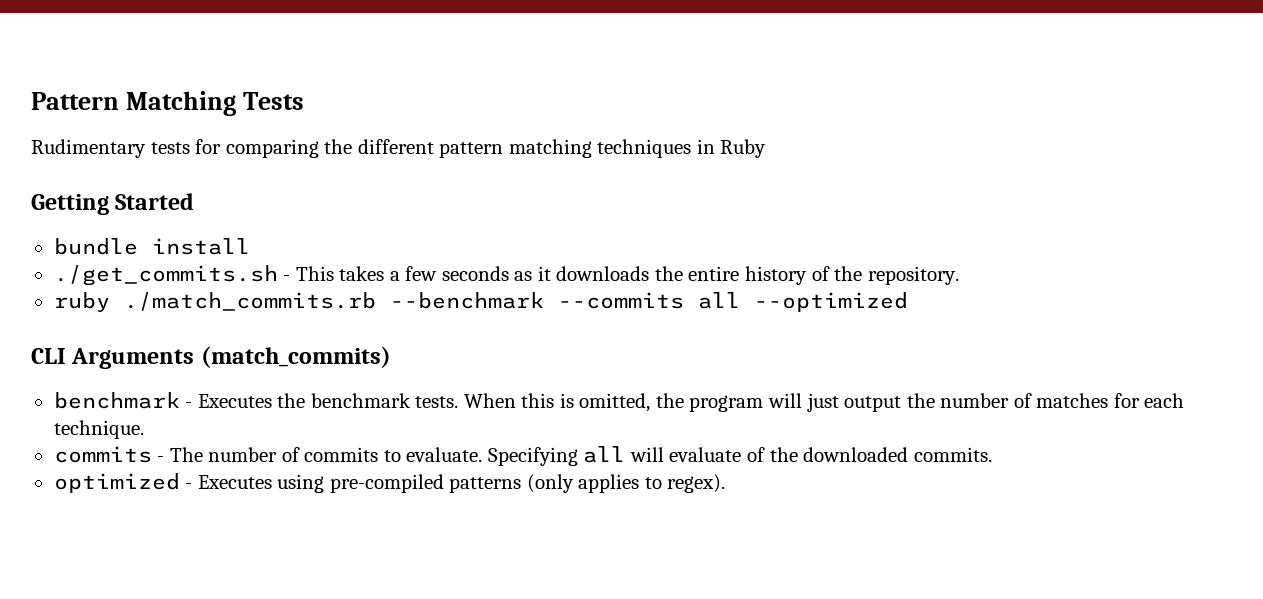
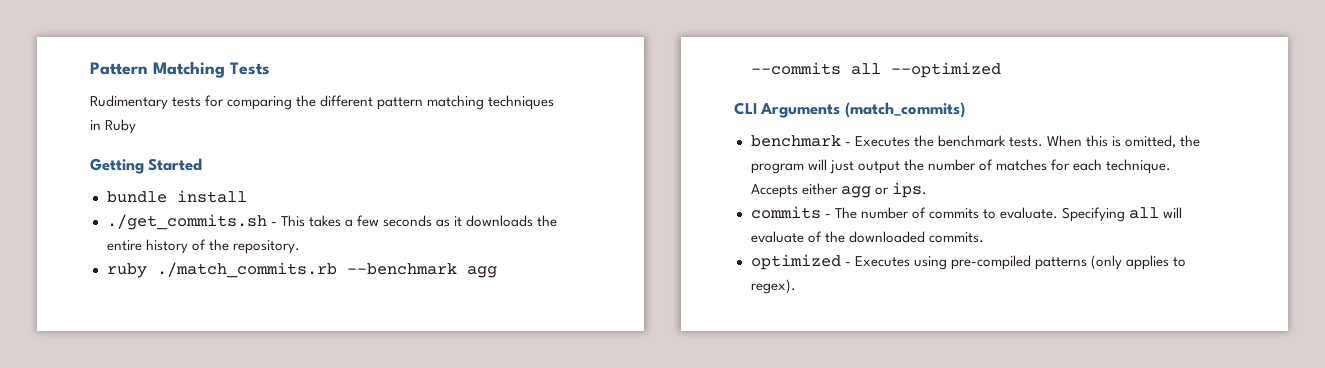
- ruby ./match_commits.rb --benchmark --commits all --optimized
+ ruby ./match_commits.rb --benchmark agg --commits all --optimized
+ Accepts either agg or ips.

